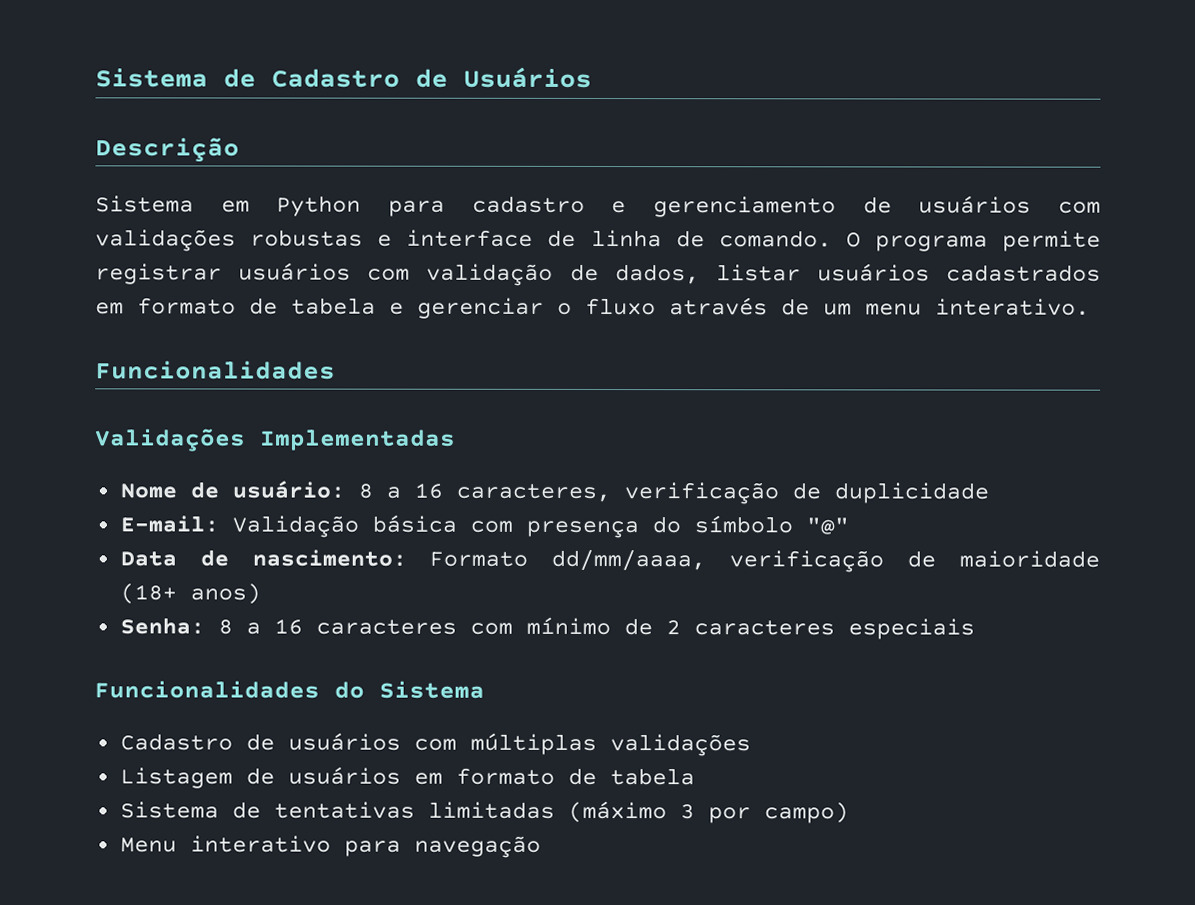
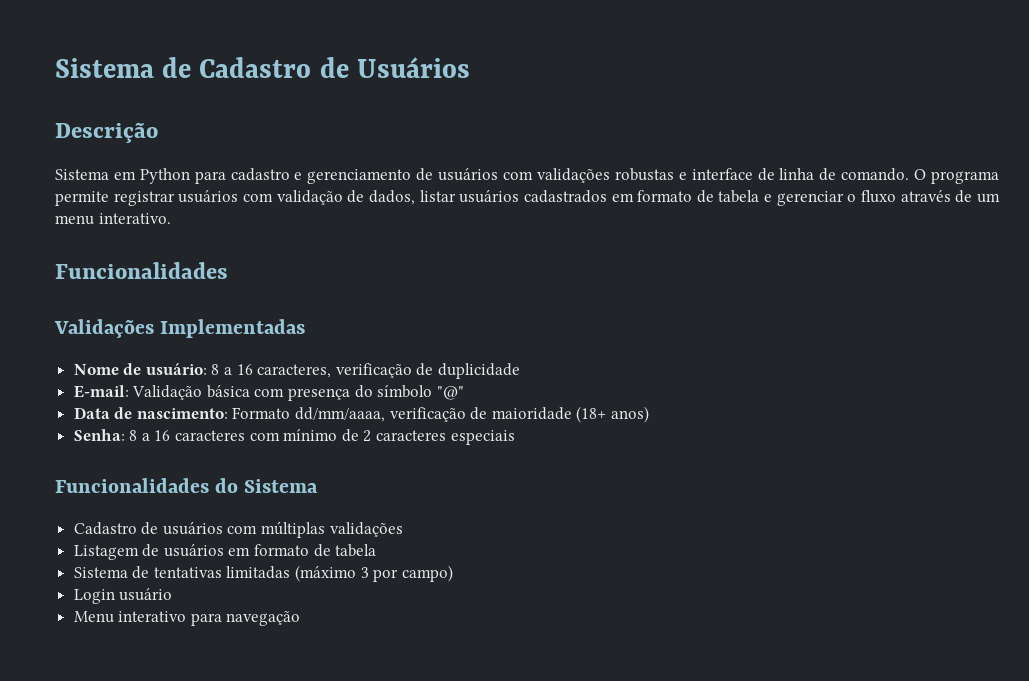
+ Login usuário

